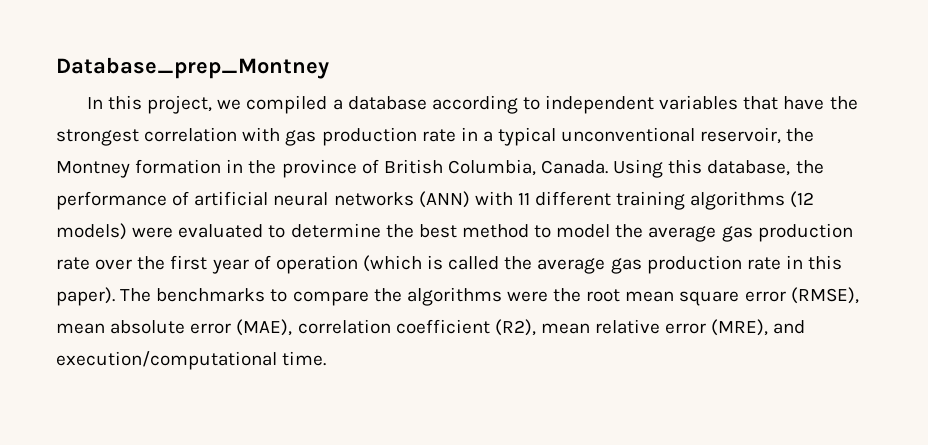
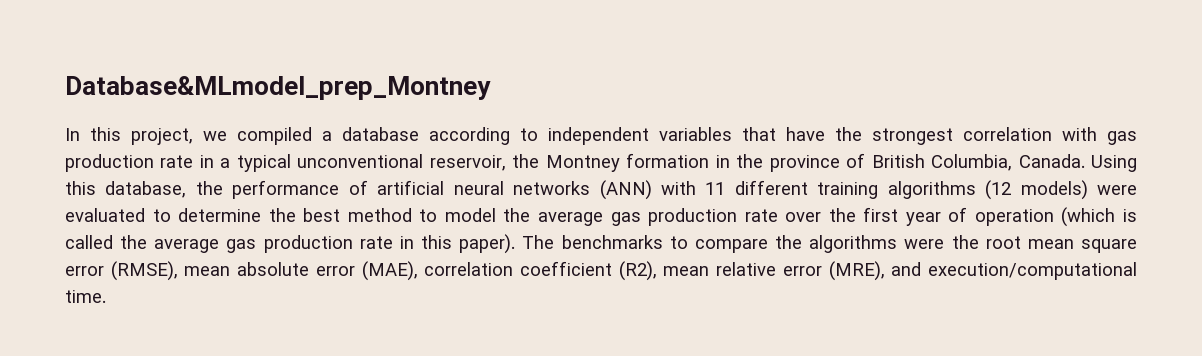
- Database_prep_Montney
+ Database&MLmodel_prep_Montney

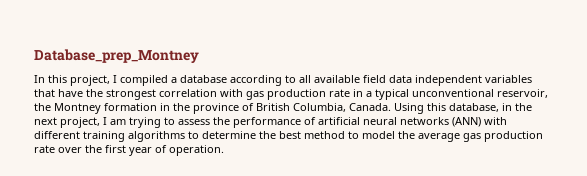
- Database&MLmodel_prep_Montney
+ Database_prep_Montney
- In this project, we compiled a database according to independent variables that have the strongest correlation with gas production rate in a typical unconventional reservoir, the Montney formation in the province of British Columbia, Canada.
+ In this project, I compiled a database according to all available field data independent variables that have the strongest correlation with gas production rate in a typical unconventional reservoir, the Montney formation in the province of British Columbia, Canada.
- Using this database, the performance of artificial neural networks (ANN) with 11 different training algorithms (12 models) were evaluated to determine the best method to model the average gas production rate over the first year of operation (which is called the average gas production rate in this paper). The benchmarks to compare the algorithms were the root mean square error (RMSE), mean absolute error (MAE), correlation coefficient (R2), mean relative error (MRE), and execution/computational time.
+ Using this database, in the next project, I am trying to assess the performance of artificial neural networks (ANN) with different training algorithms to determine the best method to model the average gas production rate over the first year of operation.

